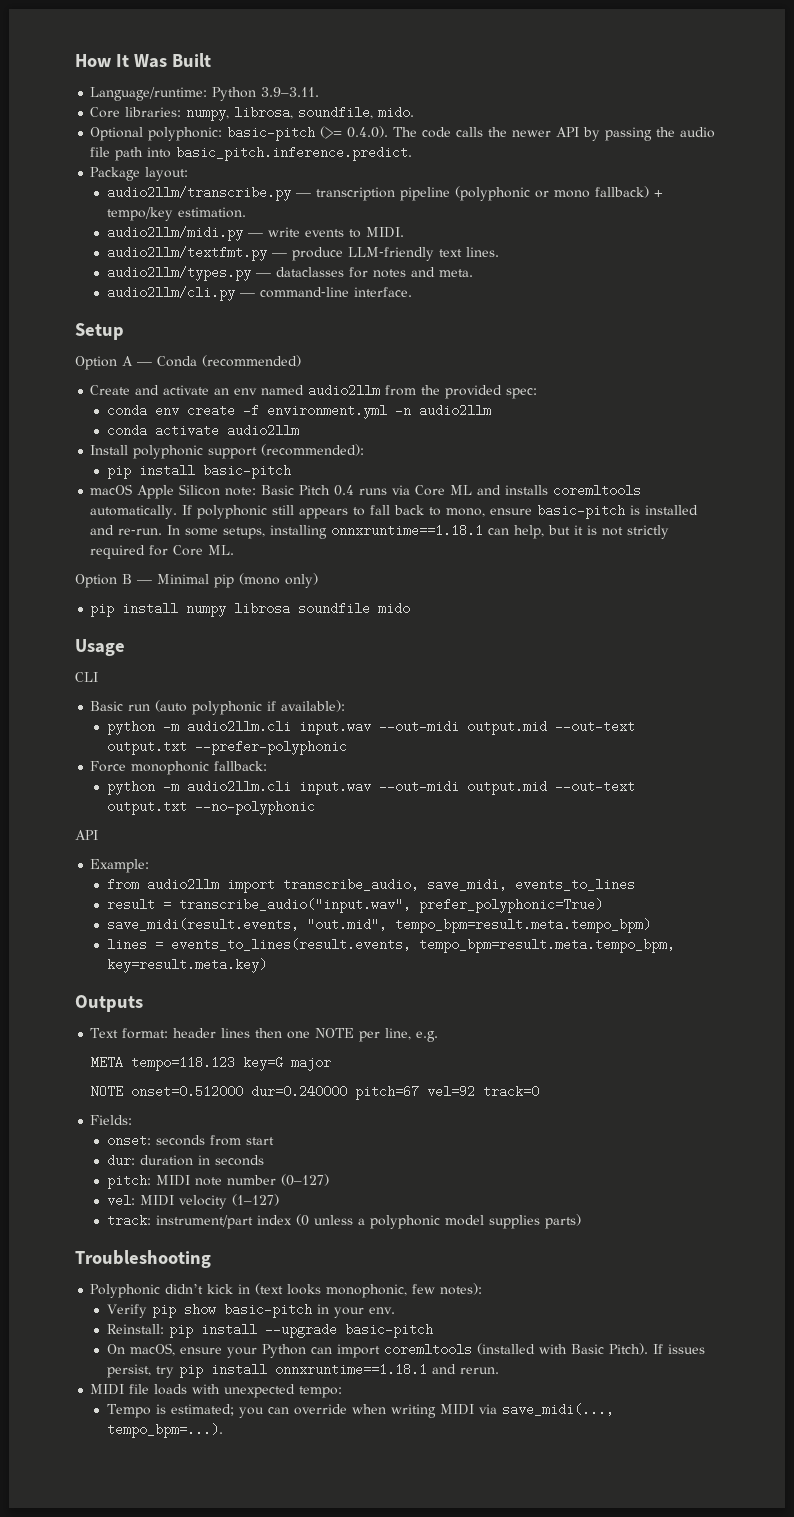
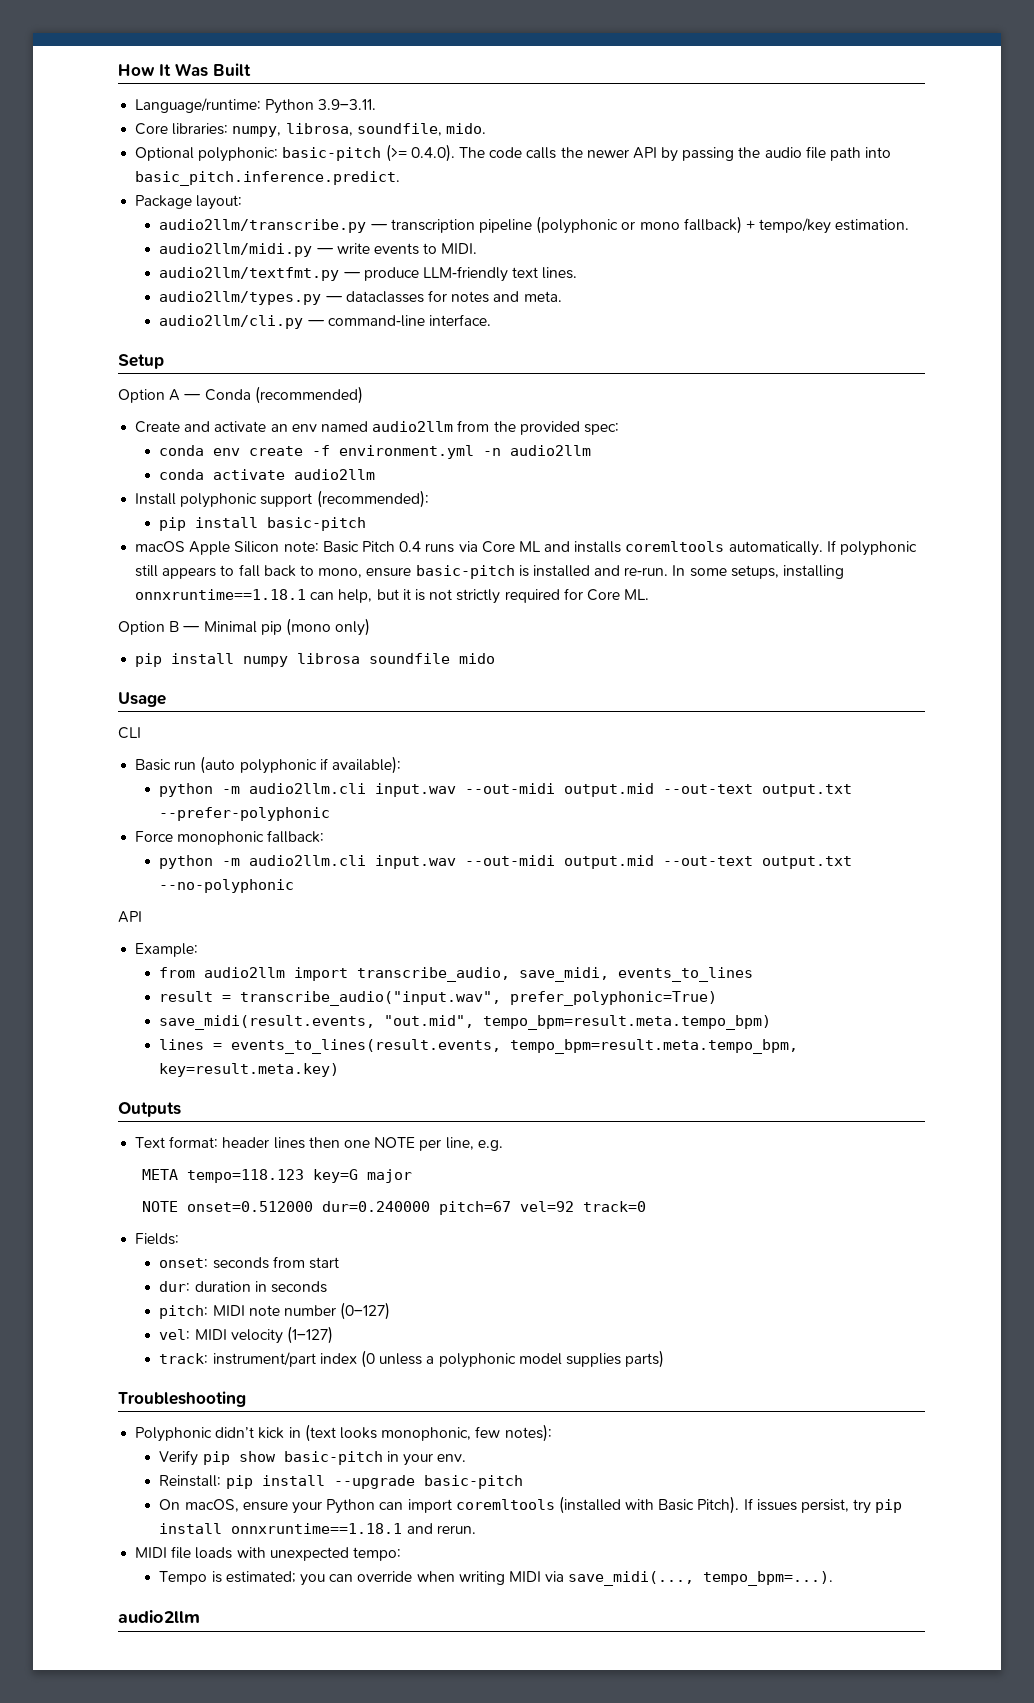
  Tempo is estimated; you can override when writing MIDI via save_midi(..., tempo_bpm=...).
+ audio2llm

